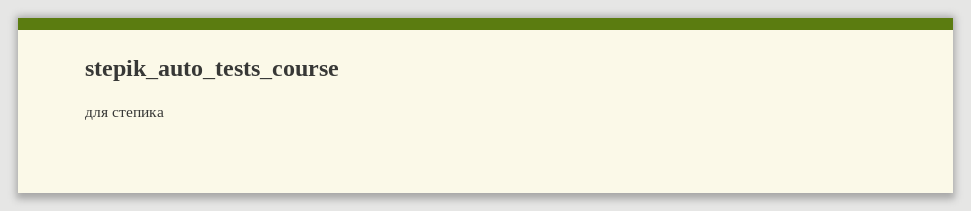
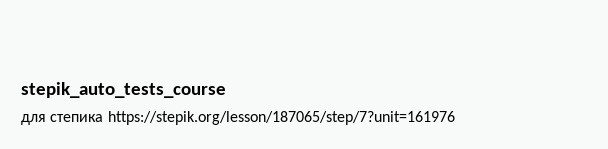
- для степика
+ для степика https://stepik.org/lesson/187065/step/7?unit=161976

